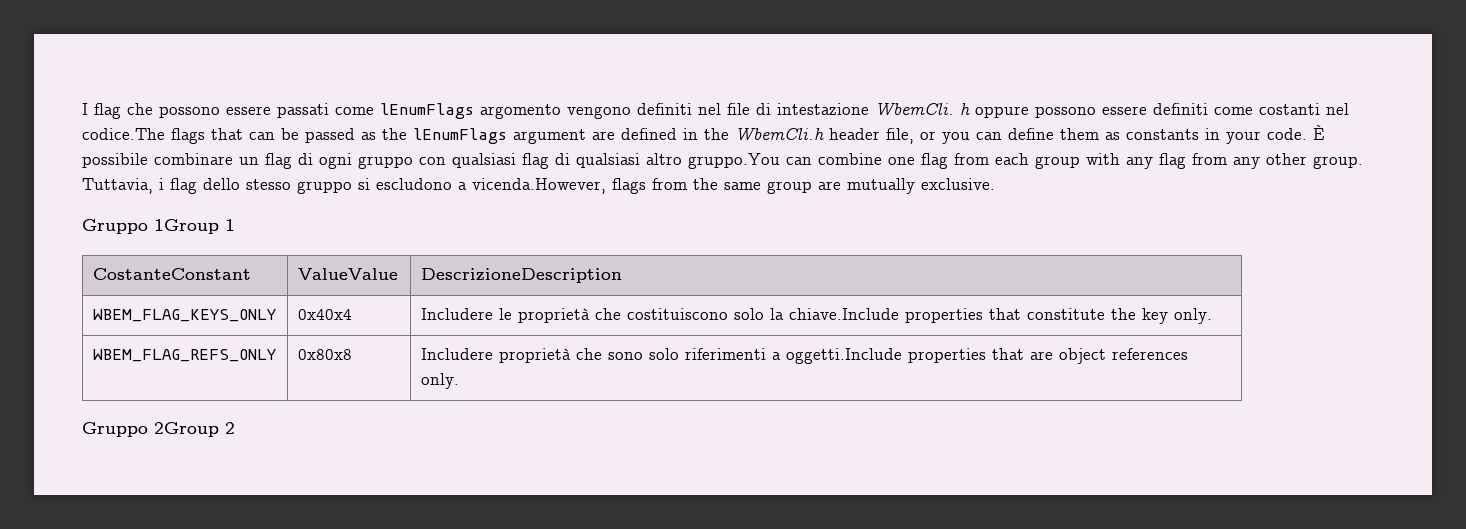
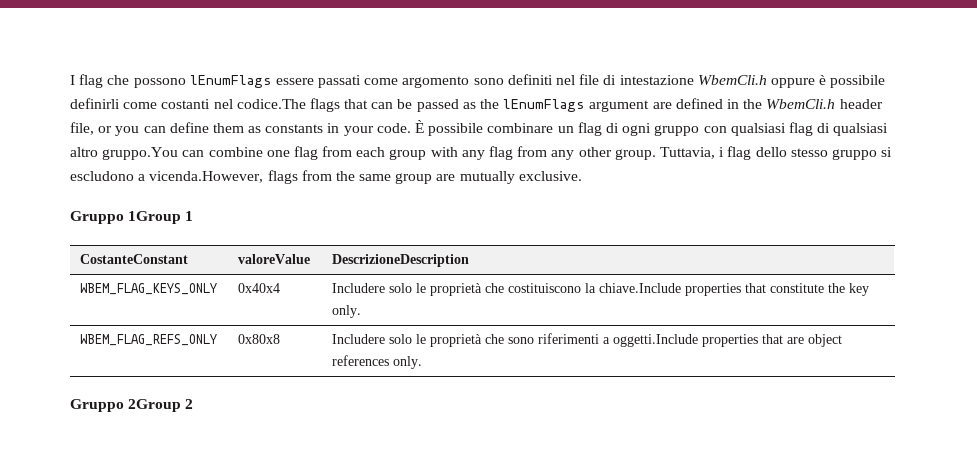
- I flag che possono essere passati come lEnumFlags argomento vengono definiti nel file di intestazione WbemCli. h oppure possono essere definiti come costanti nel codice.The flags that can be passed as the lEnumFlags argument are defined in the WbemCli.h header file, or you can define them as constants in your code.
+ I flag che possono lEnumFlags essere passati come argomento sono definiti nel file di intestazione WbemCli.h oppure è possibile definirli come costanti nel codice.The flags that can be passed as the lEnumFlags argument are defined in the WbemCli.h header file, or you can define them as constants in your code.
- CostanteConstant | ValueValue | DescrizioneDescription
+ CostanteConstant | valoreValue | DescrizioneDescription
- WBEM_FLAG_KEYS_ONLY | 0x40x4 | Includere le proprietà che costituiscono solo la chiave.Include properties that constitute the key only.
+ WBEM_FLAG_KEYS_ONLY | 0x40x4 | Includere solo le proprietà che costituiscono la chiave.Include properties that constitute the key only.
- WBEM_FLAG_REFS_ONLY | 0x80x8 | Includere proprietà che sono solo riferimenti a oggetti.Include properties that are object references only.
+ WBEM_FLAG_REFS_ONLY | 0x80x8 | Includere solo le proprietà che sono riferimenti a oggetti.Include properties that are object references only.

